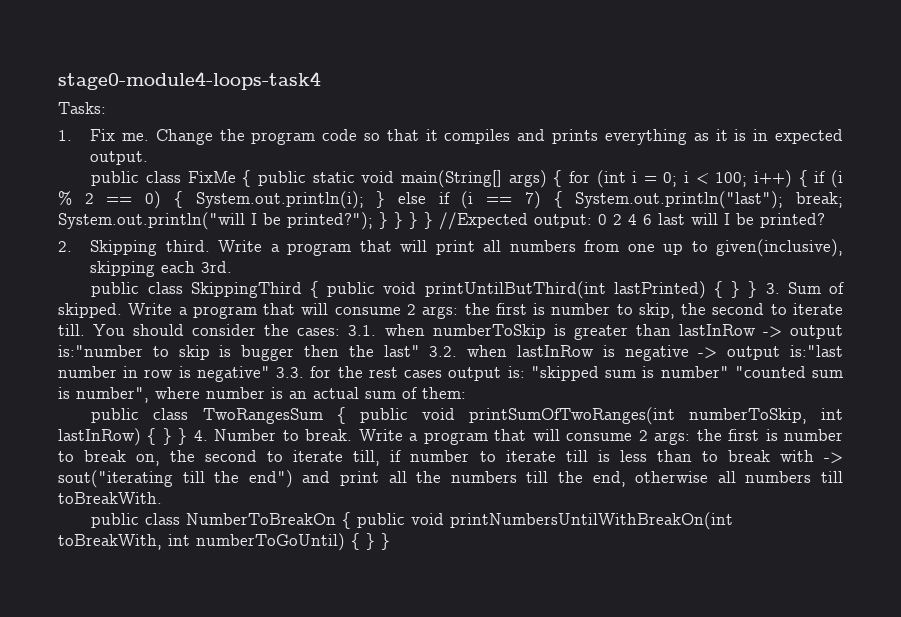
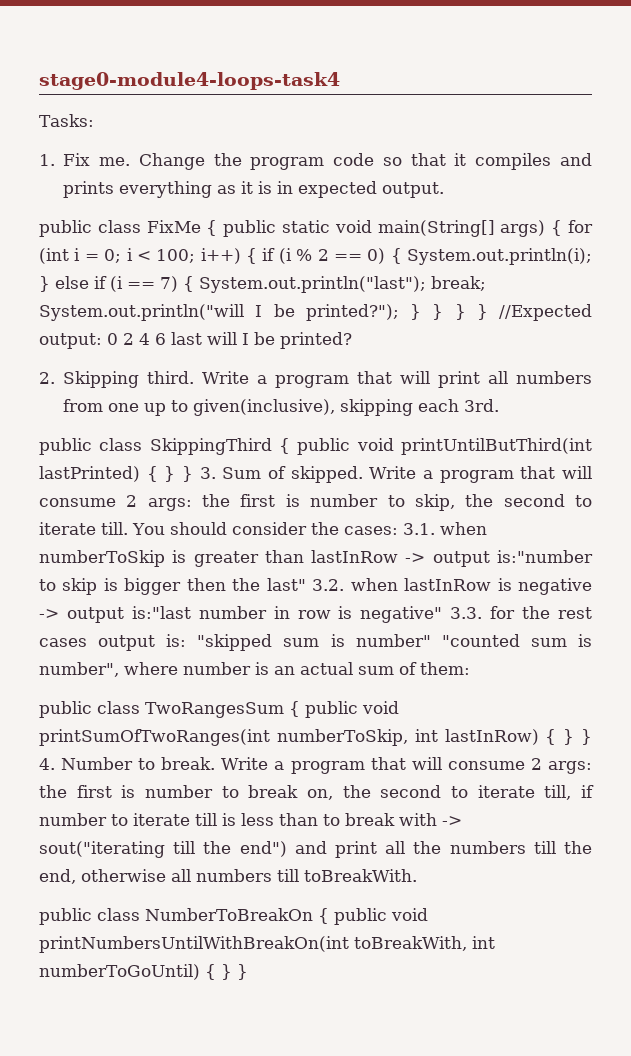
- You should consider the cases: 3.1. when numberToSkip is greater than lastInRow -> output is:"number to skip is bugger then the last" 3.2. when lastInRow is negative -> output is:"last number in row is negative" 3.3. for the rest cases output is: "skipped sum is number" "counted sum is number", where number is an actual sum of them:
+ You should consider the cases: 3.1. when numberToSkip is greater than lastInRow -> output is:"number to skip is bigger then the last" 3.2. when lastInRow is negative -> output is:"last number in row is negative" 3.3. for the rest cases output is: "skipped sum is number" "counted sum is number", where number is an actual sum of them:

